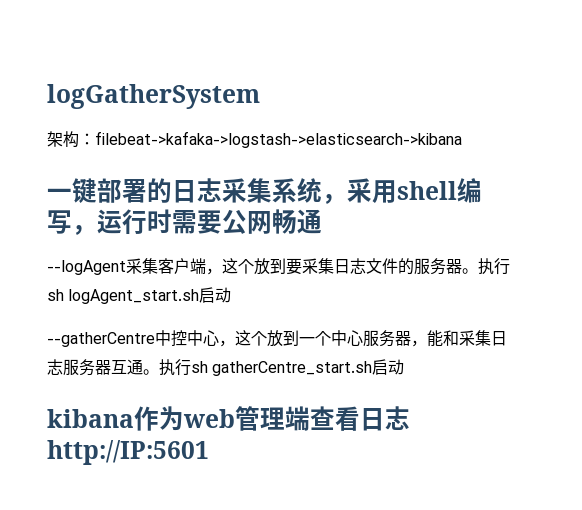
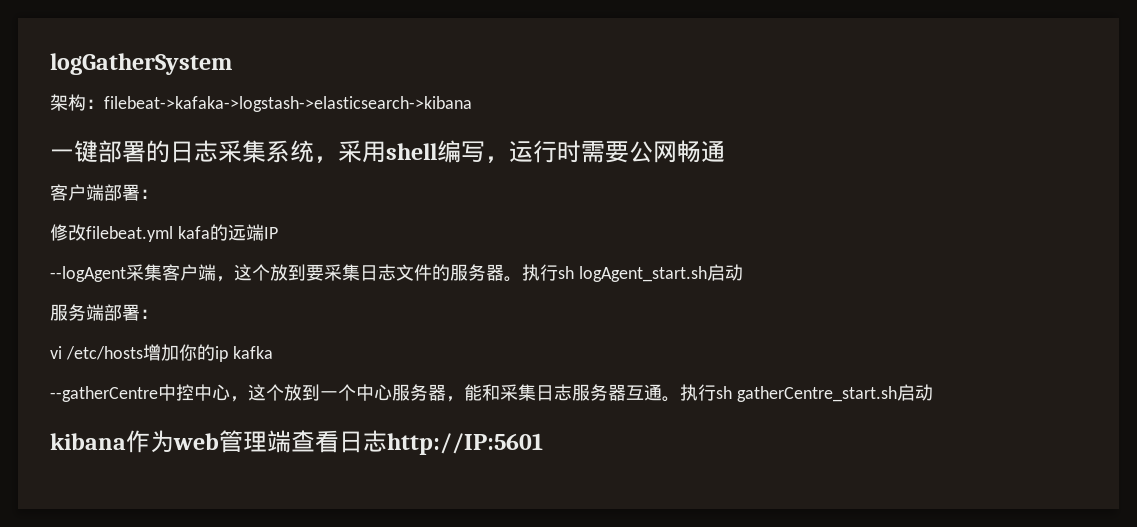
+ 客户端部署：
+ 修改filebeat.yml kafa的远端IP
+ 服务端部署：
+ vi /etc/hosts增加你的ip kafka

